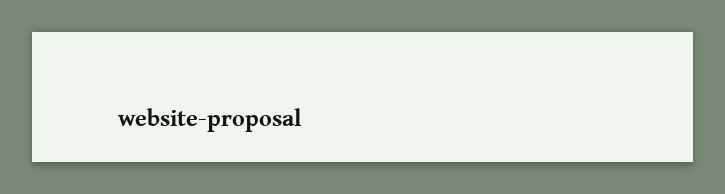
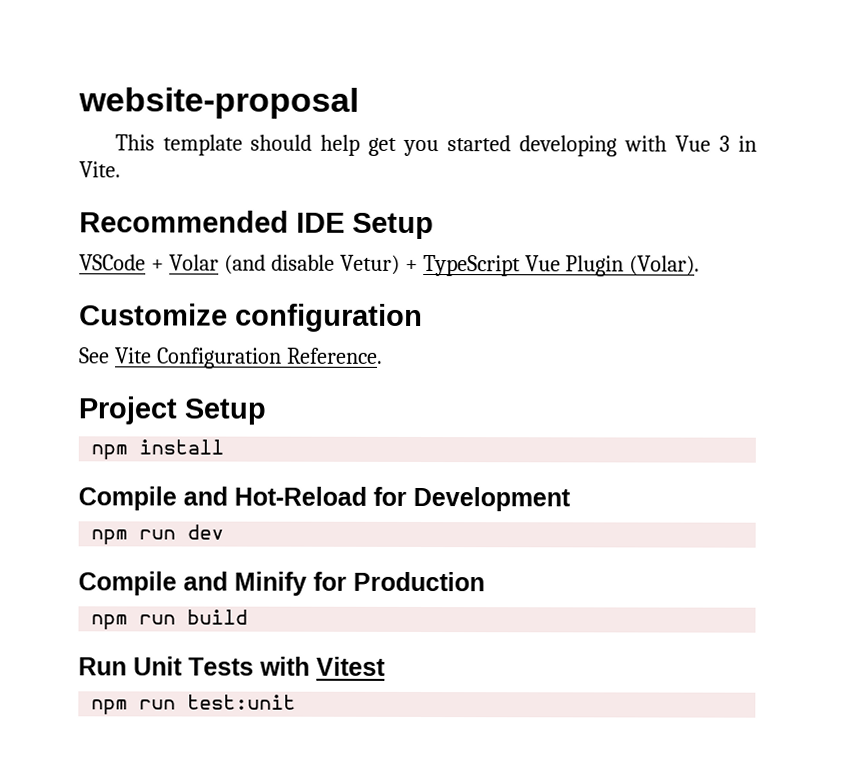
+ This template should help get you started developing with Vue 3 in Vite.
+ Recommended IDE Setup
+ VSCode + Volar (and disable Vetur) + TypeScript Vue Plugin (Volar).
+ Customize configuration
+ See Vite Configuration Reference.
+ Project Setup
+ npm install
+ Compile and Hot-Reload for Development
+ npm run dev
+ Compile and Minify for Production
+ npm run build
+ Run Unit Tests with Vitest
+ npm run test:unit

